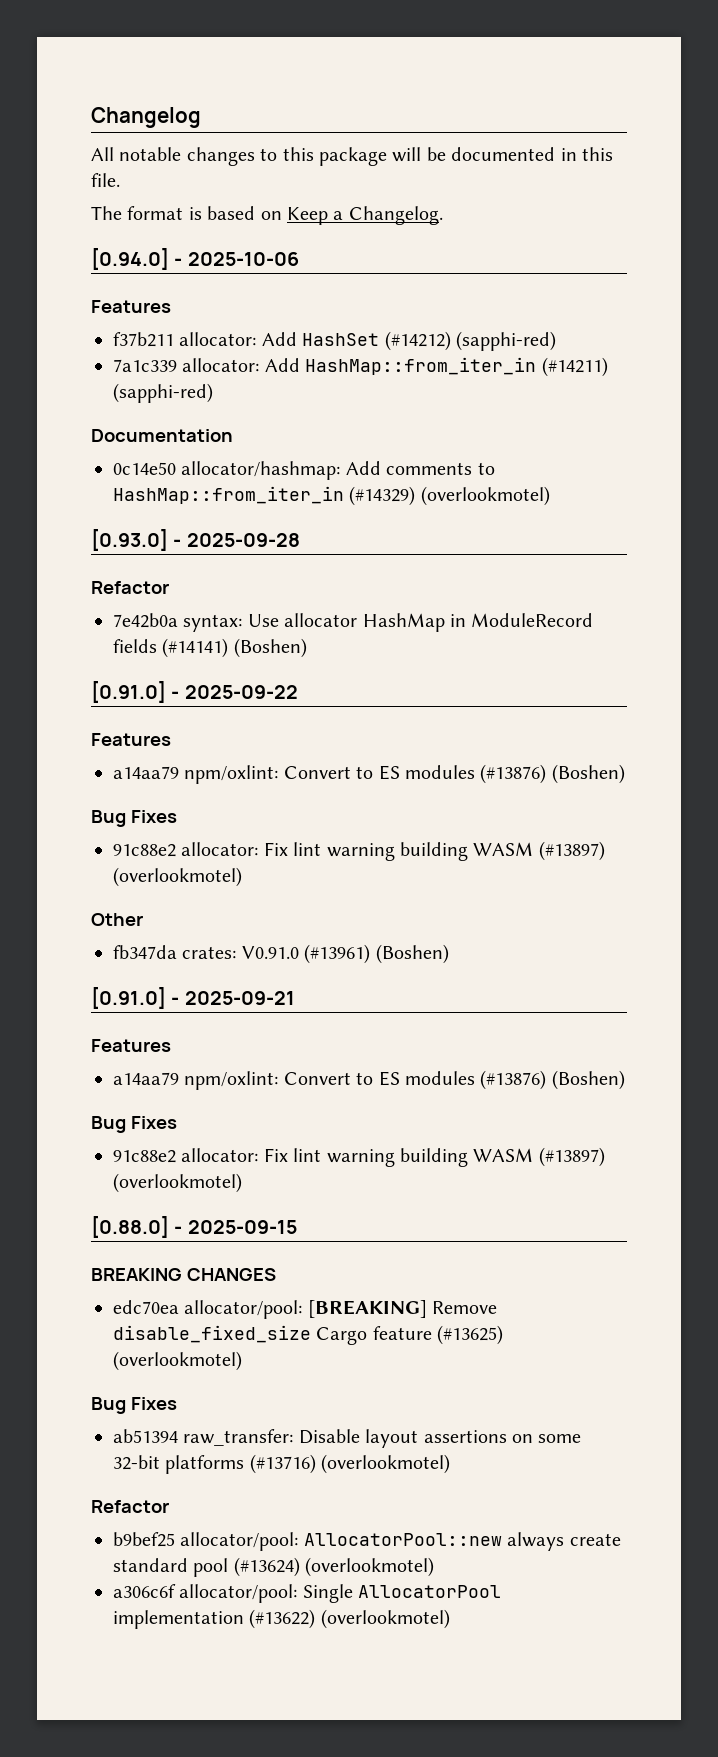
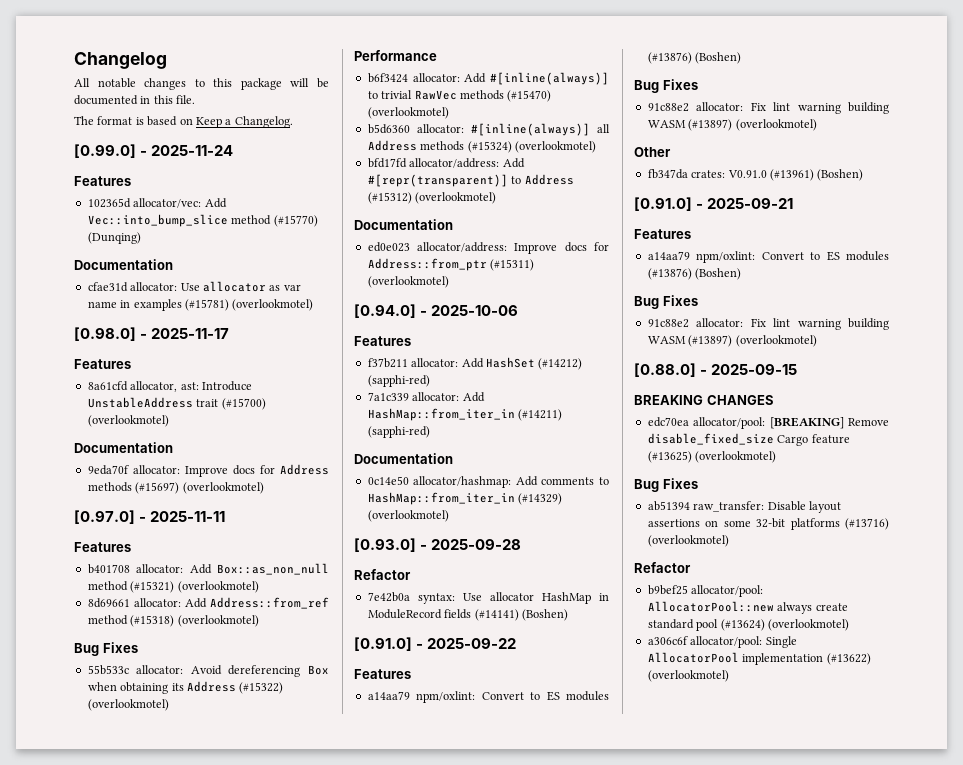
+ [0.99.0] - 2025-11-24
+ Features
+ 102365d allocator/vec: Add Vec::into_bump_slice method (#15770) (Dunqing)
+ Documentation
+ cfae31d allocator: Use allocator as var name in examples (#15781) (overlookmotel)
+ [0.98.0] - 2025-11-17
+ Features
+ 8a61cfd allocator, ast: Introduce UnstableAddress trait (#15700) (overlookmotel)
+ Documentation
+ 9eda70f allocator: Improve docs for Address methods (#15697) (overlookmotel)
+ [0.97.0] - 2025-11-11
+ Features
+ b401708 allocator: Add Box::as_non_null method (#15321) (overlookmotel)
+ 8d69661 allocator: Add Address::from_ref method (#15318) (overlookmotel)
+ Bug Fixes
+ 55b533c allocator: Avoid dereferencing Box when obtaining its Address (#15322) (overlookmotel)
+ Performance
+ b6f3424 allocator: Add #[inline(always)] to trivial RawVec methods (#15470) (overlookmotel)
+ b5d6360 allocator: #[inline(always)] all Address methods (#15324) (overlookmotel)
+ bfd17fd allocator/address: Add #[repr(transparent)] to Address (#15312) (overlookmotel)
+ Documentation
+ ed0e023 allocator/address: Improve docs for Address::from_ptr (#15311) (overlookmotel)

